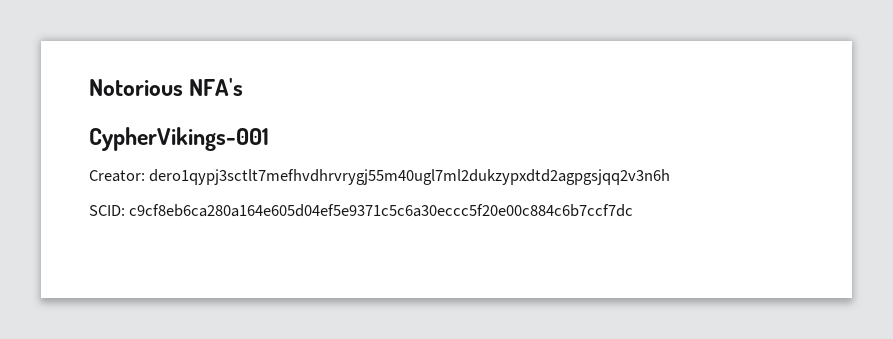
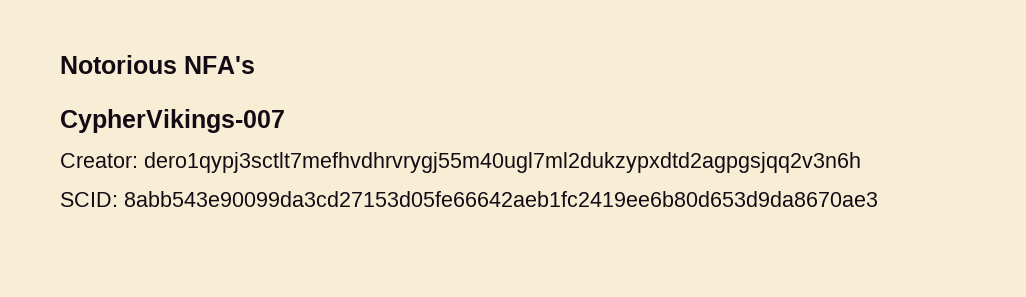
- CypherVikings-001
+ CypherVikings-007
- SCID: c9cf8eb6ca280a164e605d04ef5e9371c5c6a30eccc5f20e00c884c6b7ccf7dc
+ SCID: 8abb543e90099da3cd27153d05fe66642aeb1fc2419ee6b80d653d9da8670ae3

